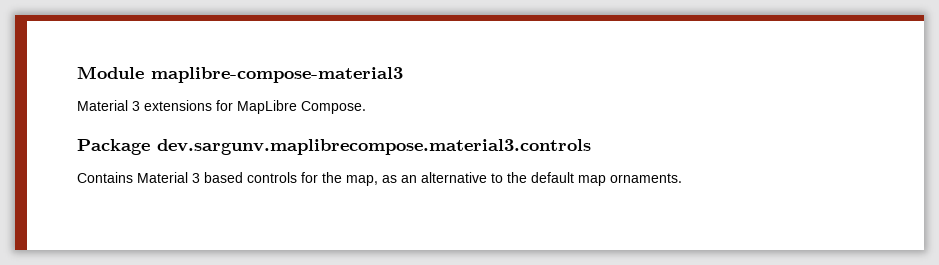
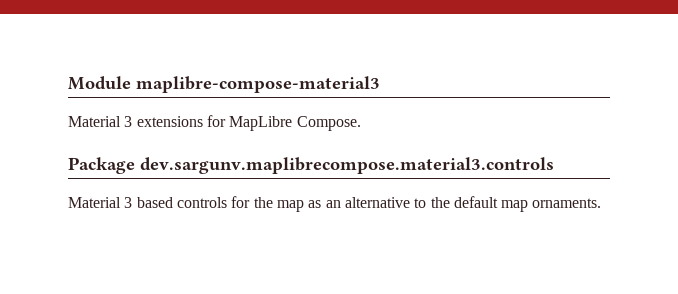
- Contains Material 3 based controls for the map, as an alternative to the default map ornaments.
+ Material 3 based controls for the map as an alternative to the default map ornaments.

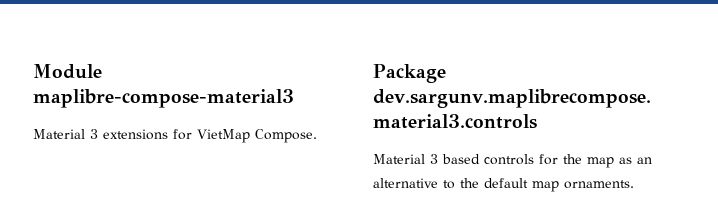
- Material 3 extensions for MapLibre Compose.
+ Material 3 extensions for VietMap Compose.

